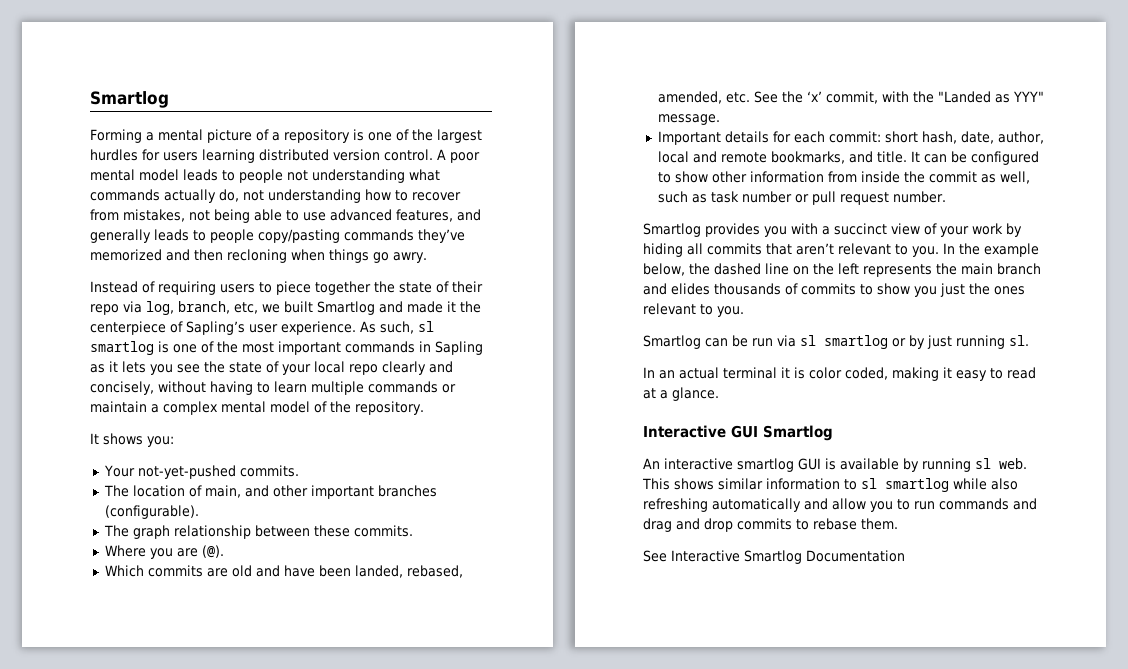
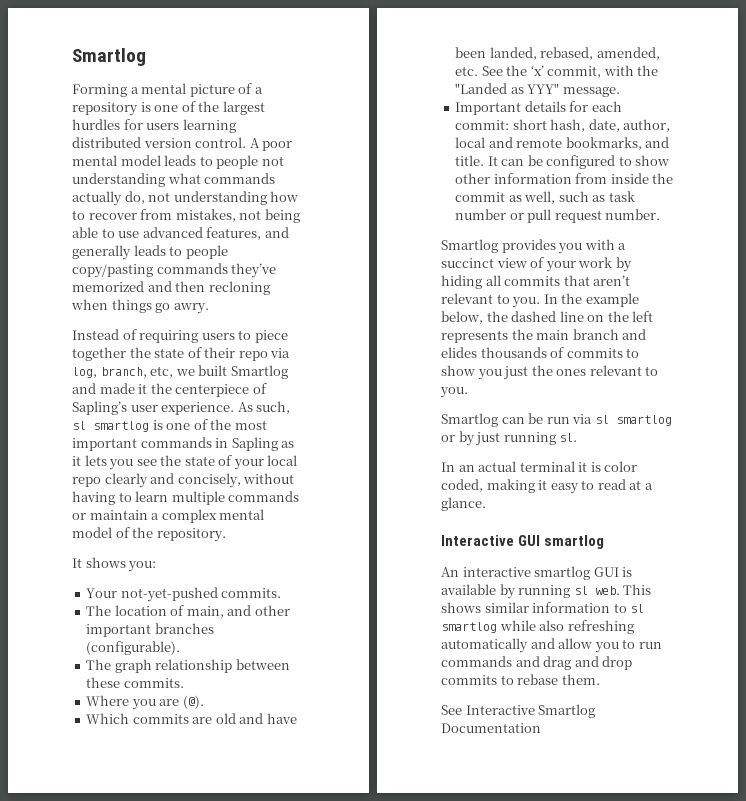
- Interactive GUI Smartlog
+ Interactive GUI smartlog

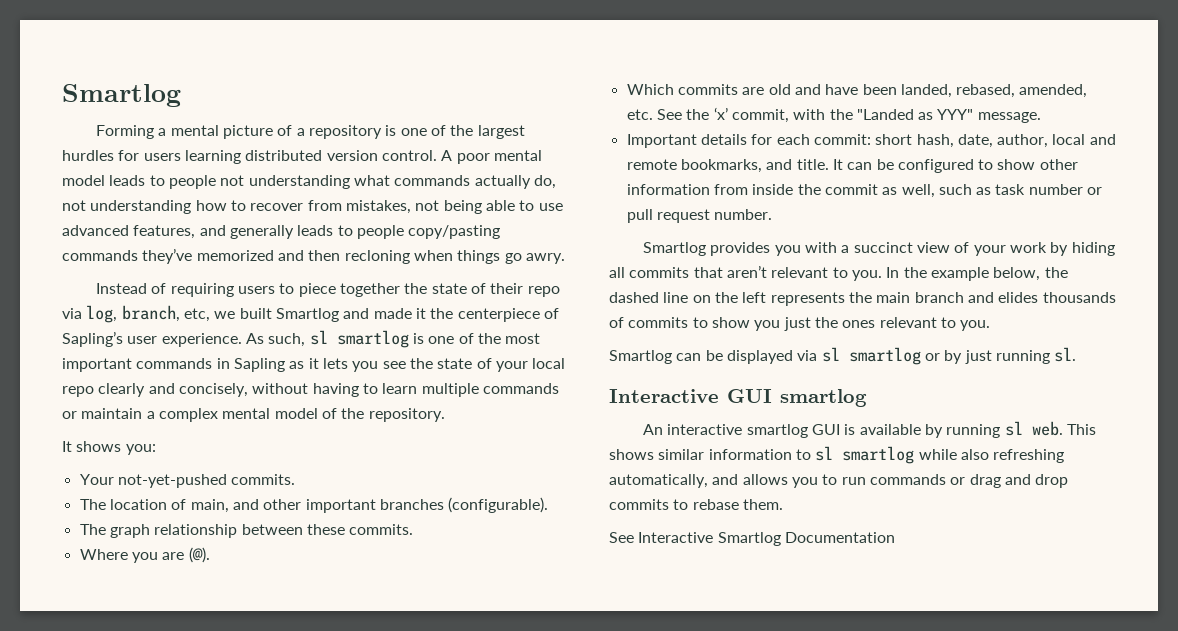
- Smartlog can be run via sl smartlog or by just running sl.
+ Smartlog can be displayed via sl smartlog or by just running sl.
- In an actual terminal it is color coded, making it easy to read at a glance.
- This shows similar information to sl smartlog while also refreshing automatically and allow you to run commands and drag and drop commits to rebase them.
+ This shows similar information to sl smartlog while also refreshing automatically, and allows you to run commands or drag and drop commits to rebase them.

